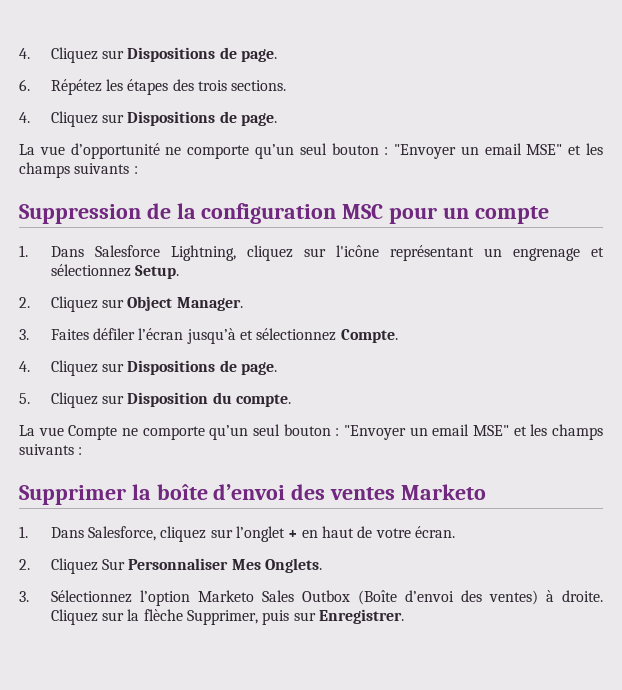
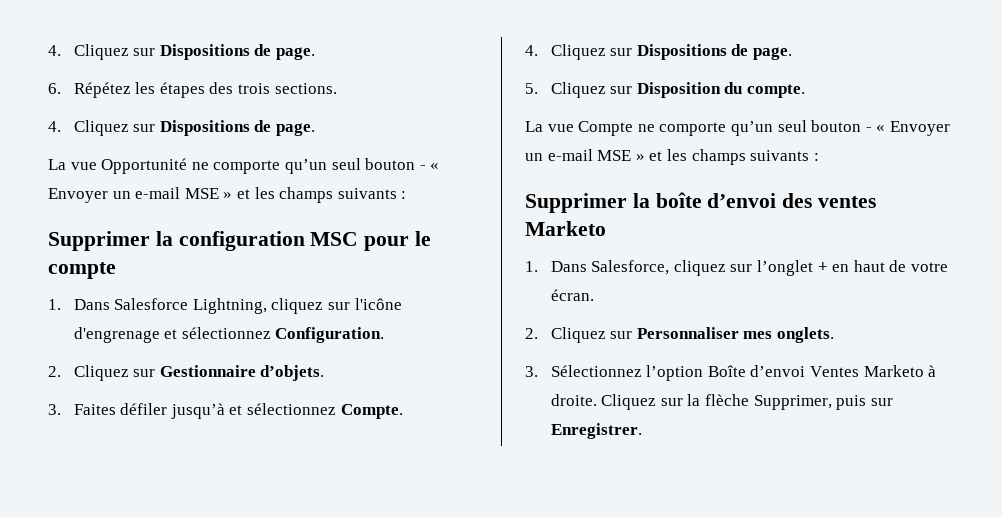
- La vue d’opportunité ne comporte qu’un seul bouton : "Envoyer un email MSE" et les champs suivants :
- Suppression de la configuration MSC pour un compte
+ La vue Opportunité ne comporte qu’un seul bouton - « Envoyer un e-mail MSE » et les champs suivants :
+ Supprimer la configuration MSC pour le compte
- 1. Dans Salesforce Lightning, cliquez sur l'icône représentant un engrenage et sélectionnez Setup.
- 2. Cliquez sur Object Manager.
+ 1. Dans Salesforce Lightning, cliquez sur l'icône d'engrenage et sélectionnez Configuration.
+ 2. Cliquez sur Gestionnaire d’objets.
- 3. Faites défiler l’écran jusqu’à et sélectionnez Compte.
+ 3. Faites défiler jusqu’à et sélectionnez Compte.
- La vue Compte ne comporte qu’un seul bouton : "Envoyer un email MSE" et les champs suivants :
+ La vue Compte ne comporte qu’un seul bouton - « Envoyer un e-mail MSE » et les champs suivants :
- 2. Cliquez Sur Personnaliser Mes Onglets.
+ 2. Cliquez sur Personnaliser mes onglets.
- 3. Sélectionnez l’option Marketo Sales Outbox (Boîte d’envoi des ventes) à droite.
+ 3. Sélectionnez l’option Boîte d’envoi Ventes Marketo à droite.

